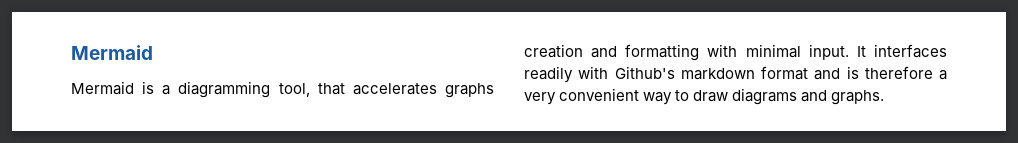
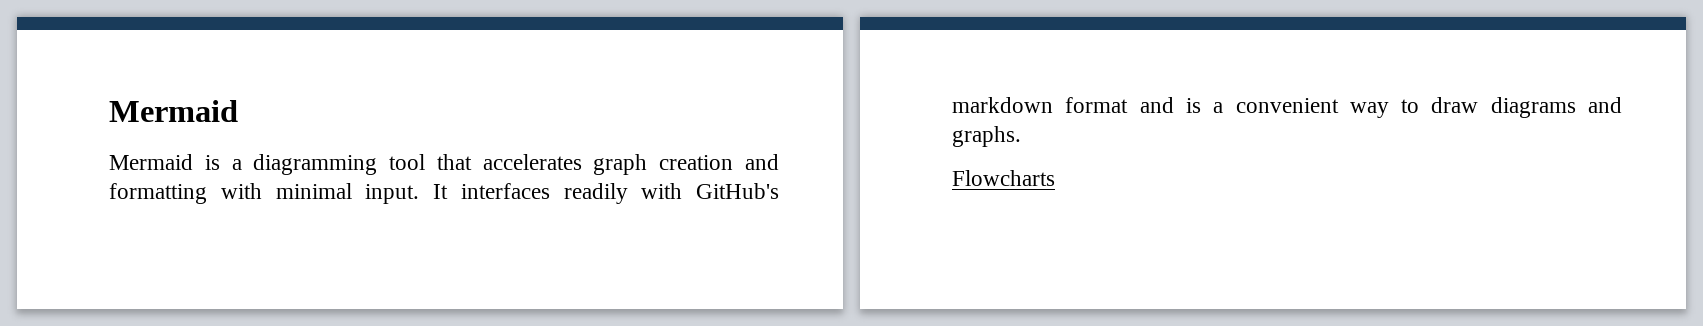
- Mermaid is a diagramming tool, that accelerates graphs creation and formatting with minimal input.
+ Mermaid is a diagramming tool that accelerates graph creation and formatting with minimal input.
- It interfaces readily with Github's markdown format and is therefore a very convenient way to draw diagrams and graphs.
+ It interfaces readily with GitHub's markdown format and is a convenient way to draw diagrams and graphs.
+ Flowcharts

